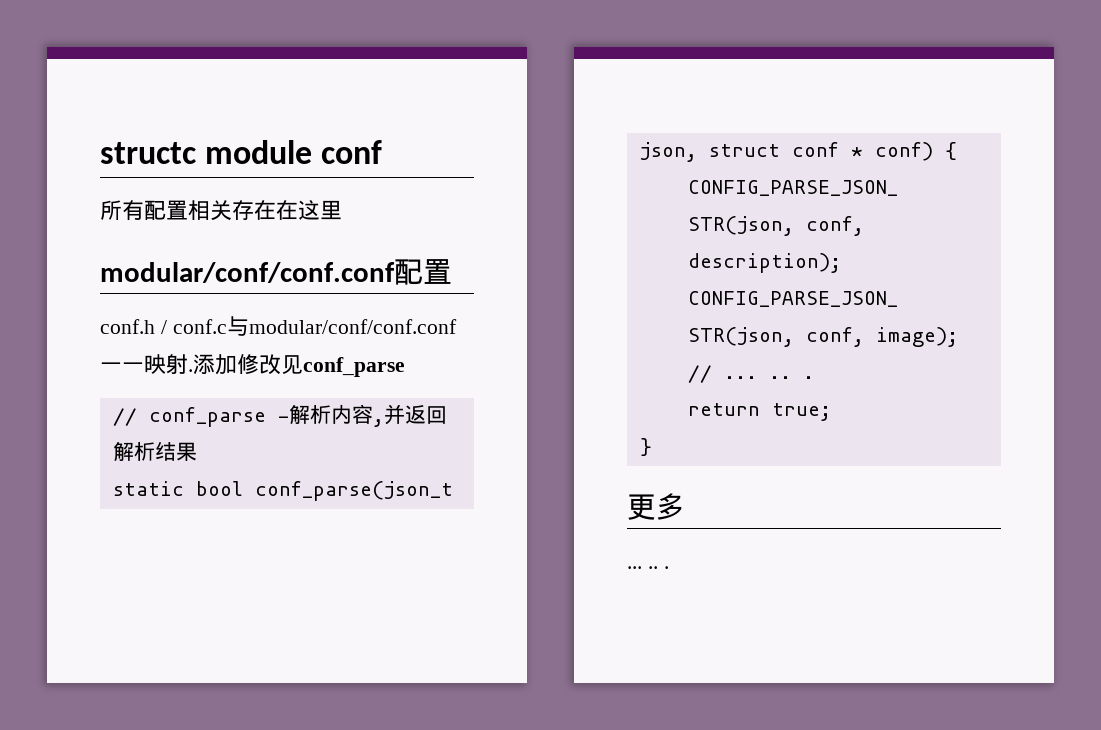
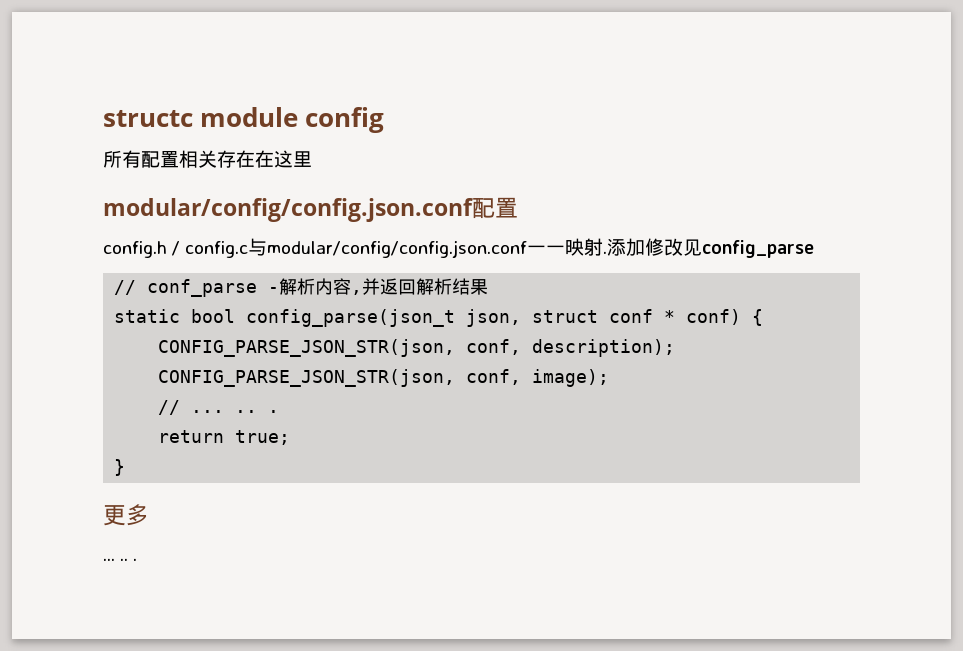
- structc module conf
+ structc module config
- modular/conf/conf.conf配置
+ modular/config/config.json.conf配置
- conf.h / conf.c与modular/conf/conf.conf一一映射.
+ config.h / config.c与modular/config/config.json.conf一一映射.
- 添加修改见conf_parse
+ 添加修改见config_parse
- static bool conf_parse(json_t json, struct conf * conf) {
+ static bool config_parse(json_t json, struct conf * conf) {

